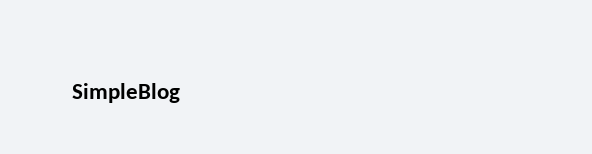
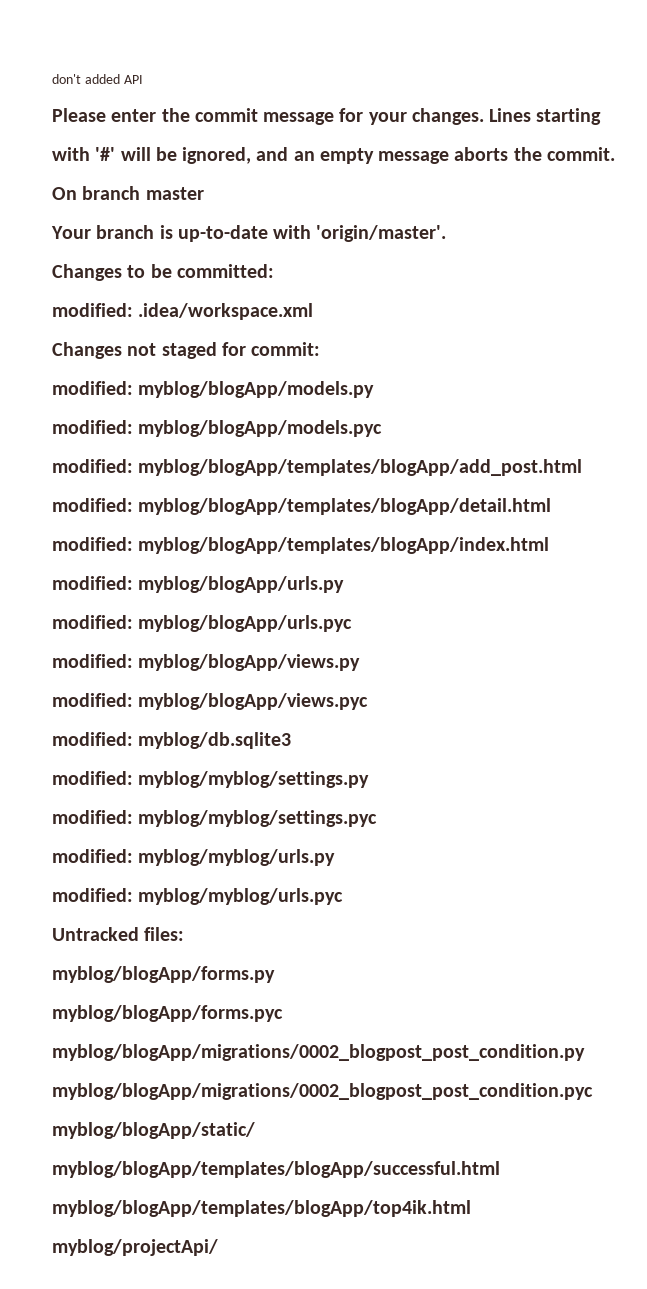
- SimpleBlog
+ don't added API
+ Please enter the commit message for your changes. Lines starting
+ with '#' will be ignored, and an empty message aborts the commit.
+ On branch master
+ Your branch is up-to-date with 'origin/master'.
+ Changes to be committed:
+ modified: .idea/workspace.xml
+ Changes not staged for commit:
+ modified: myblog/blogApp/models.py
+ modified: myblog/blogApp/models.pyc
+ modified: myblog/blogApp/templates/blogApp/add_post.html
+ modified: myblog/blogApp/templates/blogApp/detail.html
+ modified: myblog/blogApp/templates/blogApp/index.html
+ modified: myblog/blogApp/urls.py
+ modified: myblog/blogApp/urls.pyc
+ modified: myblog/blogApp/views.py
+ modified: myblog/blogApp/views.pyc
+ modified: myblog/db.sqlite3
+ modified: myblog/myblog/settings.py
+ modified: myblog/myblog/settings.pyc
+ modified: myblog/myblog/urls.py
+ modified: myblog/myblog/urls.pyc
+ Untracked files:
+ myblog/blogApp/forms.py
+ myblog/blogApp/forms.pyc
+ myblog/blogApp/migrations/0002_blogpost_post_condition.py
+ myblog/blogApp/migrations/0002_blogpost_post_condition.pyc
+ myblog/blogApp/static/
+ myblog/blogApp/templates/blogApp/successful.html
+ myblog/blogApp/templates/blogApp/top4ik.html
+ myblog/projectApi/

